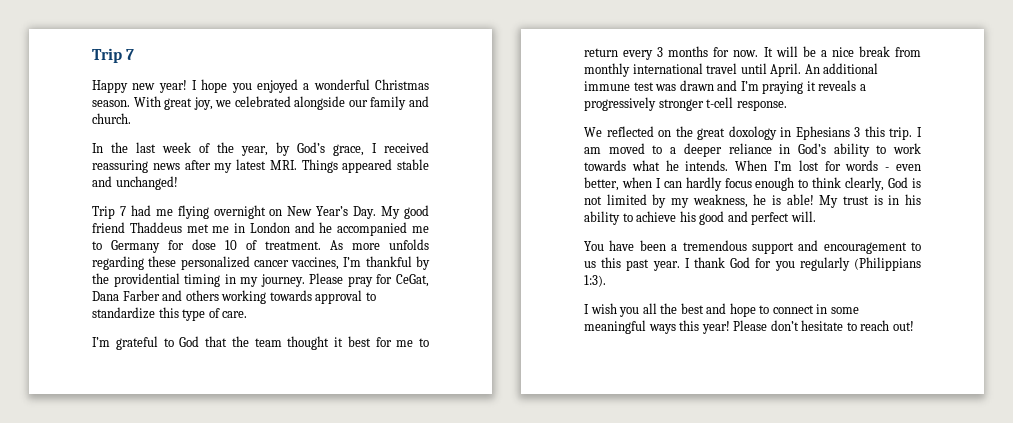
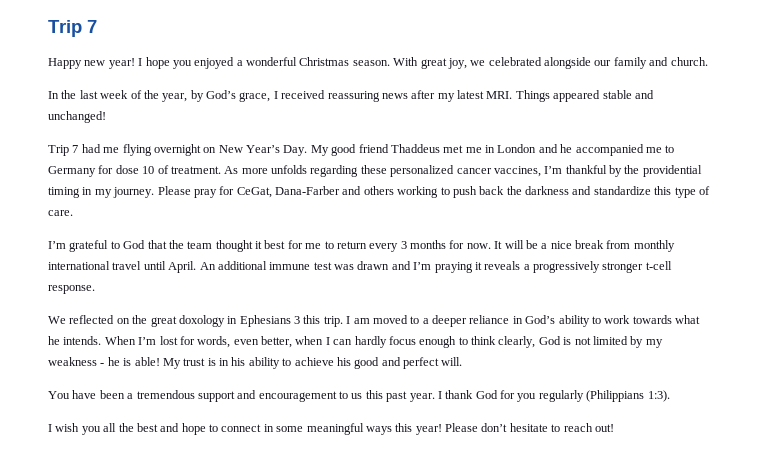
- Please pray for CeGat, Dana Farber and others working towards approval to standardize this type of care.
+ Please pray for CeGat, Dana-Farber and others working to push back the darkness and standardize this type of care.
- When I’m lost for words - even better, when I can hardly focus enough to think clearly, God is not limited by my weakness, he is able!
+ When I’m lost for words, even better, when I can hardly focus enough to think clearly, God is not limited by my weakness - he is able!

